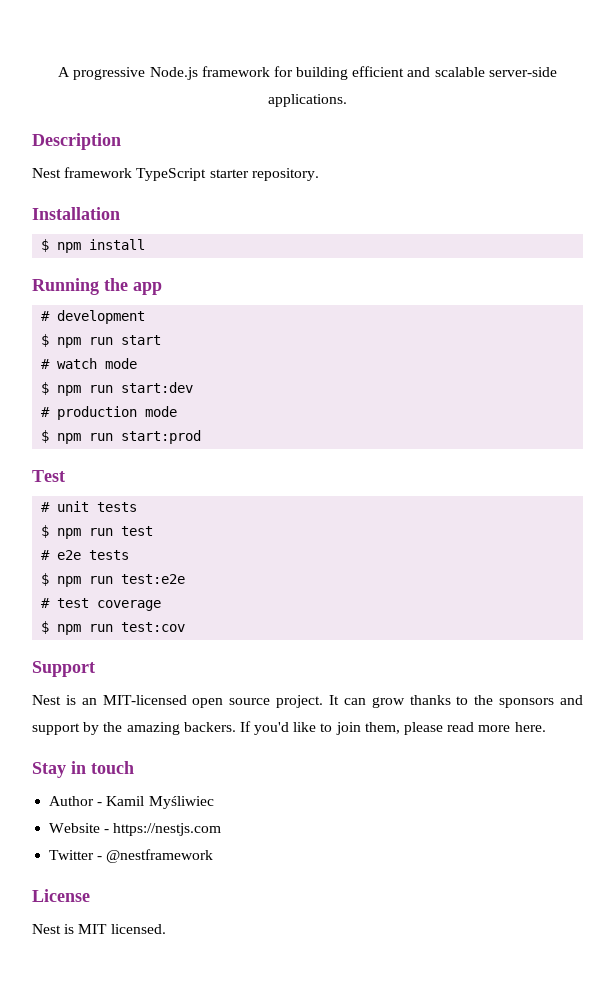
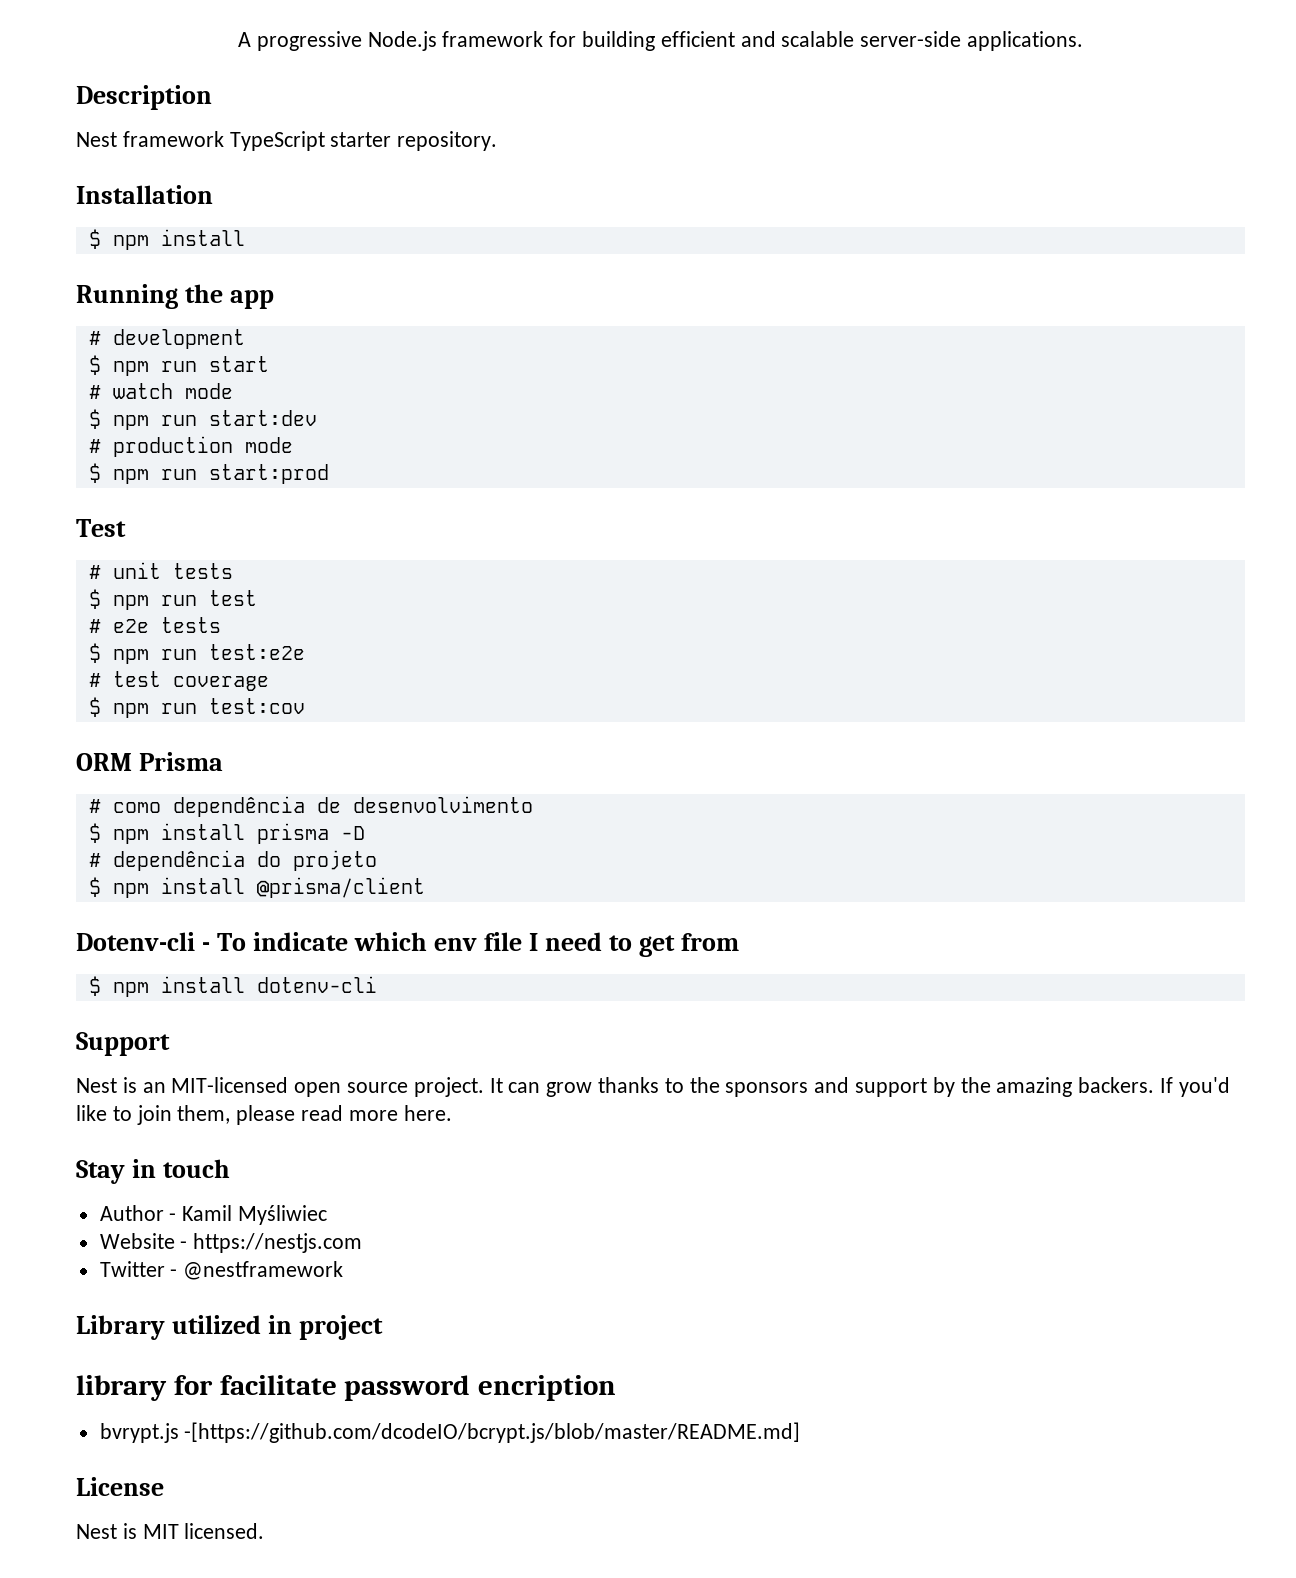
+ ORM Prisma
+ # como dependência de desenvolvimento
+ $ npm install prisma -D
+ # dependência do projeto
+ $ npm install @prisma/client
+ Dotenv-cli - To indicate which env file I need to get from
+ $ npm install dotenv-cli
+ Library utilized in project
+ library for facilitate password encription
+ bvrypt.js -[https://github.com/dcodeIO/bcrypt.js/blob/master/README.md]

